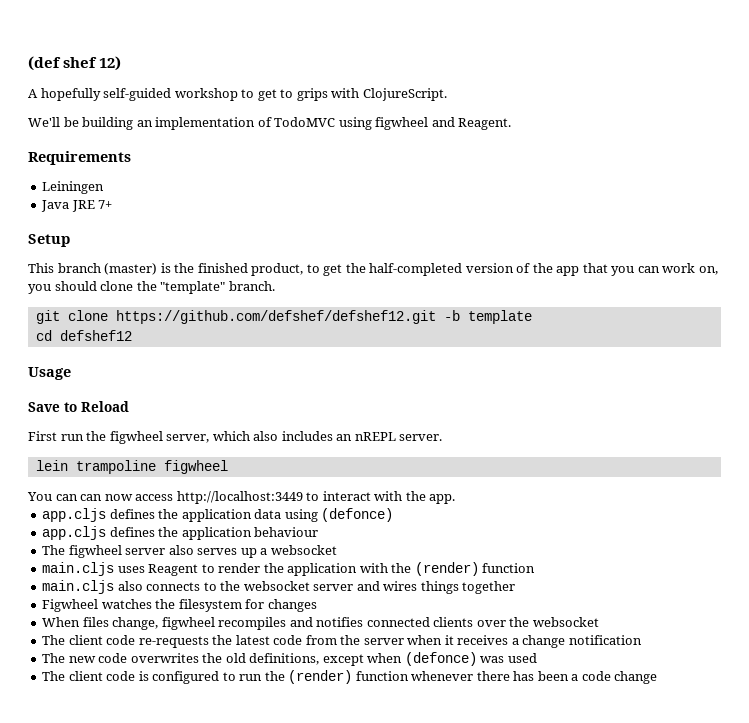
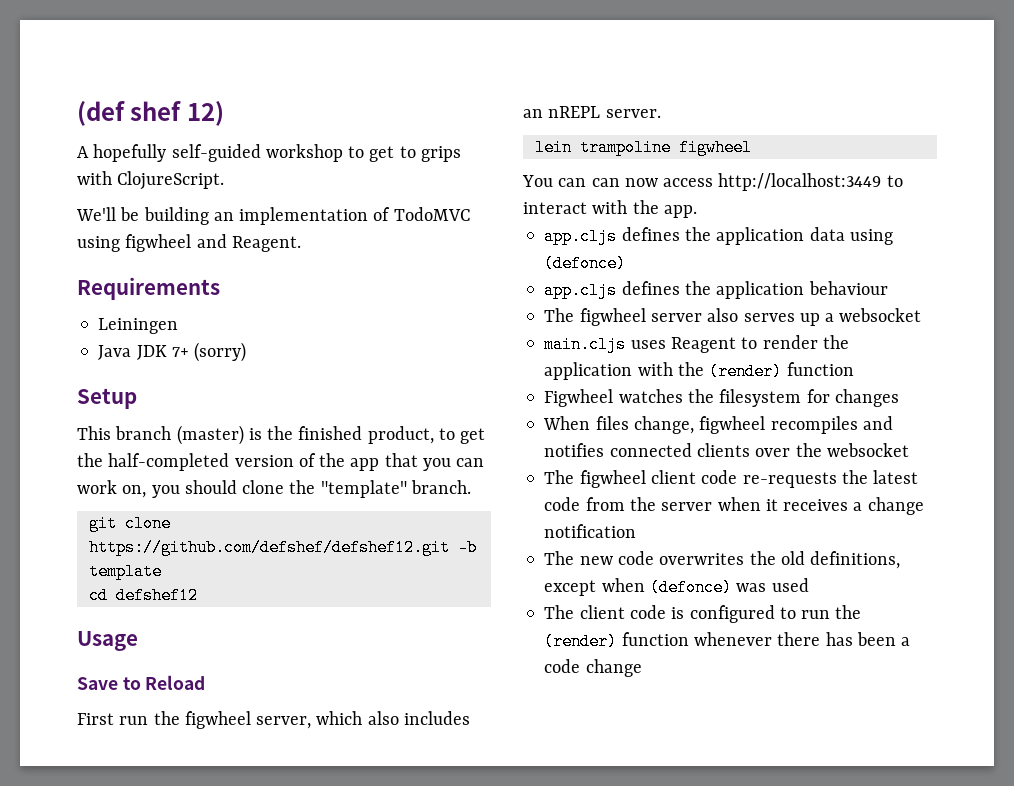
- Java JRE 7+
+ Java JDK 7+ (sorry)
- main.cljs also connects to the websocket server and wires things together
- The client code re-requests the latest code from the server when it receives a change notification
+ The figwheel client code re-requests the latest code from the server when it receives a change notification

